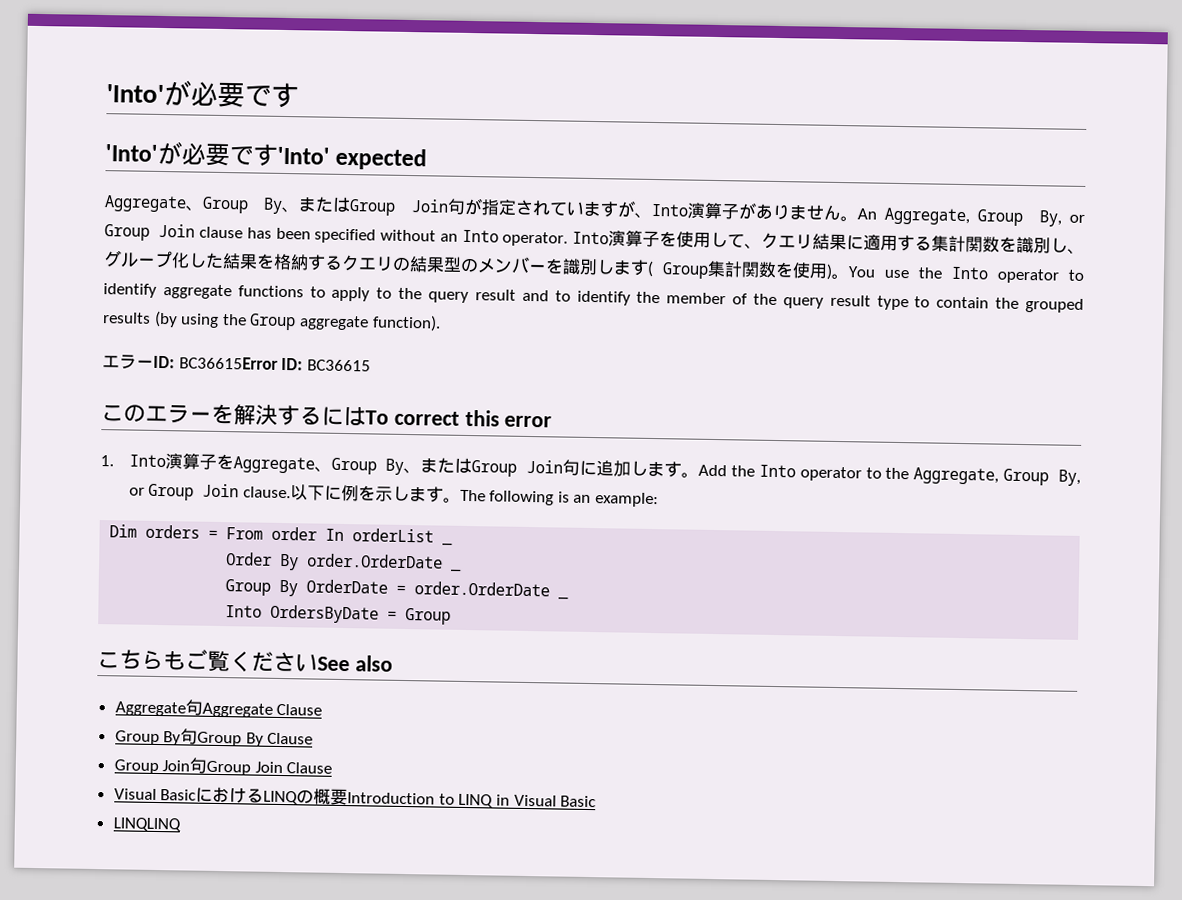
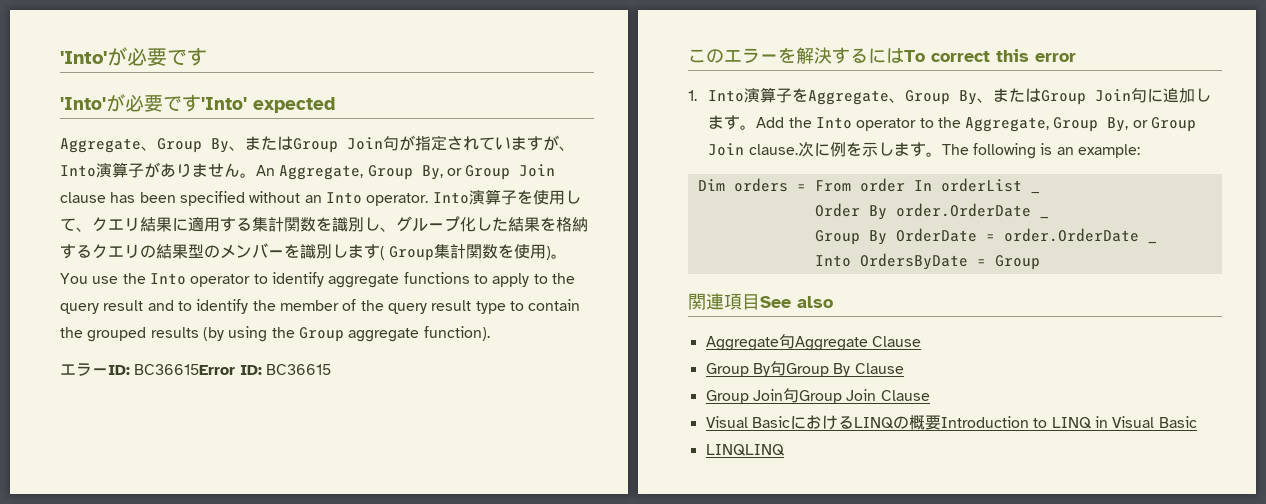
- 以下に例を示します。
+ 次に例を示します。
- こちらもご覧くださいSee also
+ 関連項目See also

